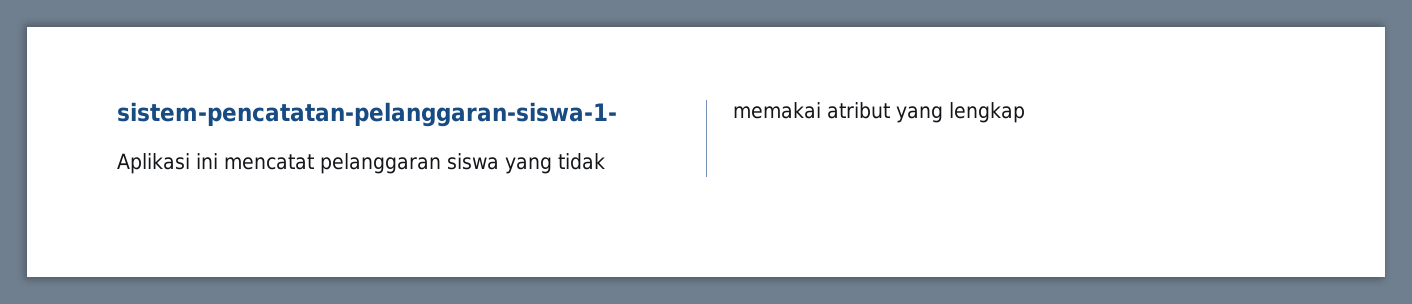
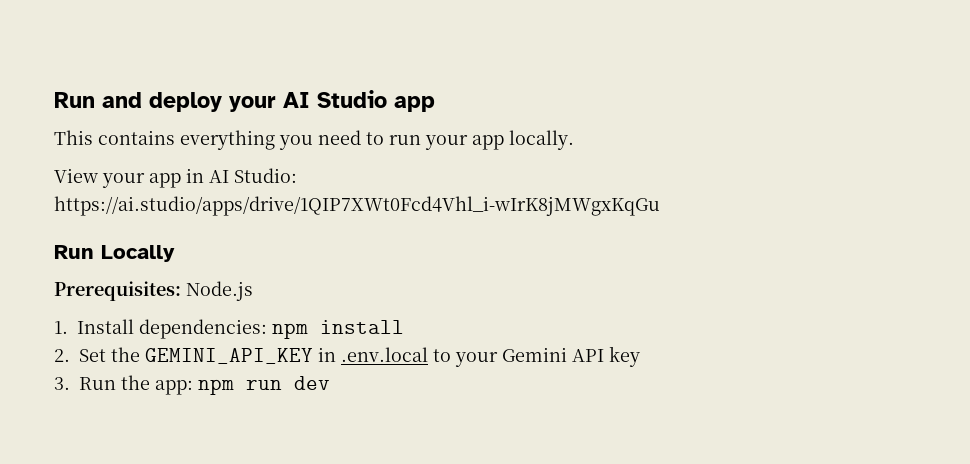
- sistem-pencatatan-pelanggaran-siswa-1-
- Aplikasi ini mencatat pelanggaran siswa yang tidak memakai atribut yang lengkap
+ Run and deploy your AI Studio app
+ This contains everything you need to run your app locally.
+ View your app in AI Studio: https://ai.studio/apps/drive/1QIP7XWt0Fcd4Vhl_i-wIrK8jMWgxKqGu
+ Run Locally
+ Prerequisites: Node.js
+ 1. Install dependencies: npm install
+ 2. Set the GEMINI_API_KEY in .env.local to your Gemini API key
+ 3. Run the app: npm run dev

